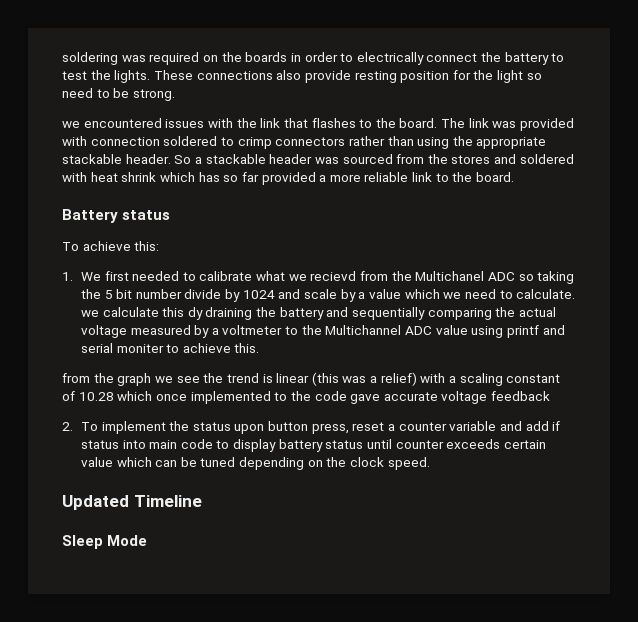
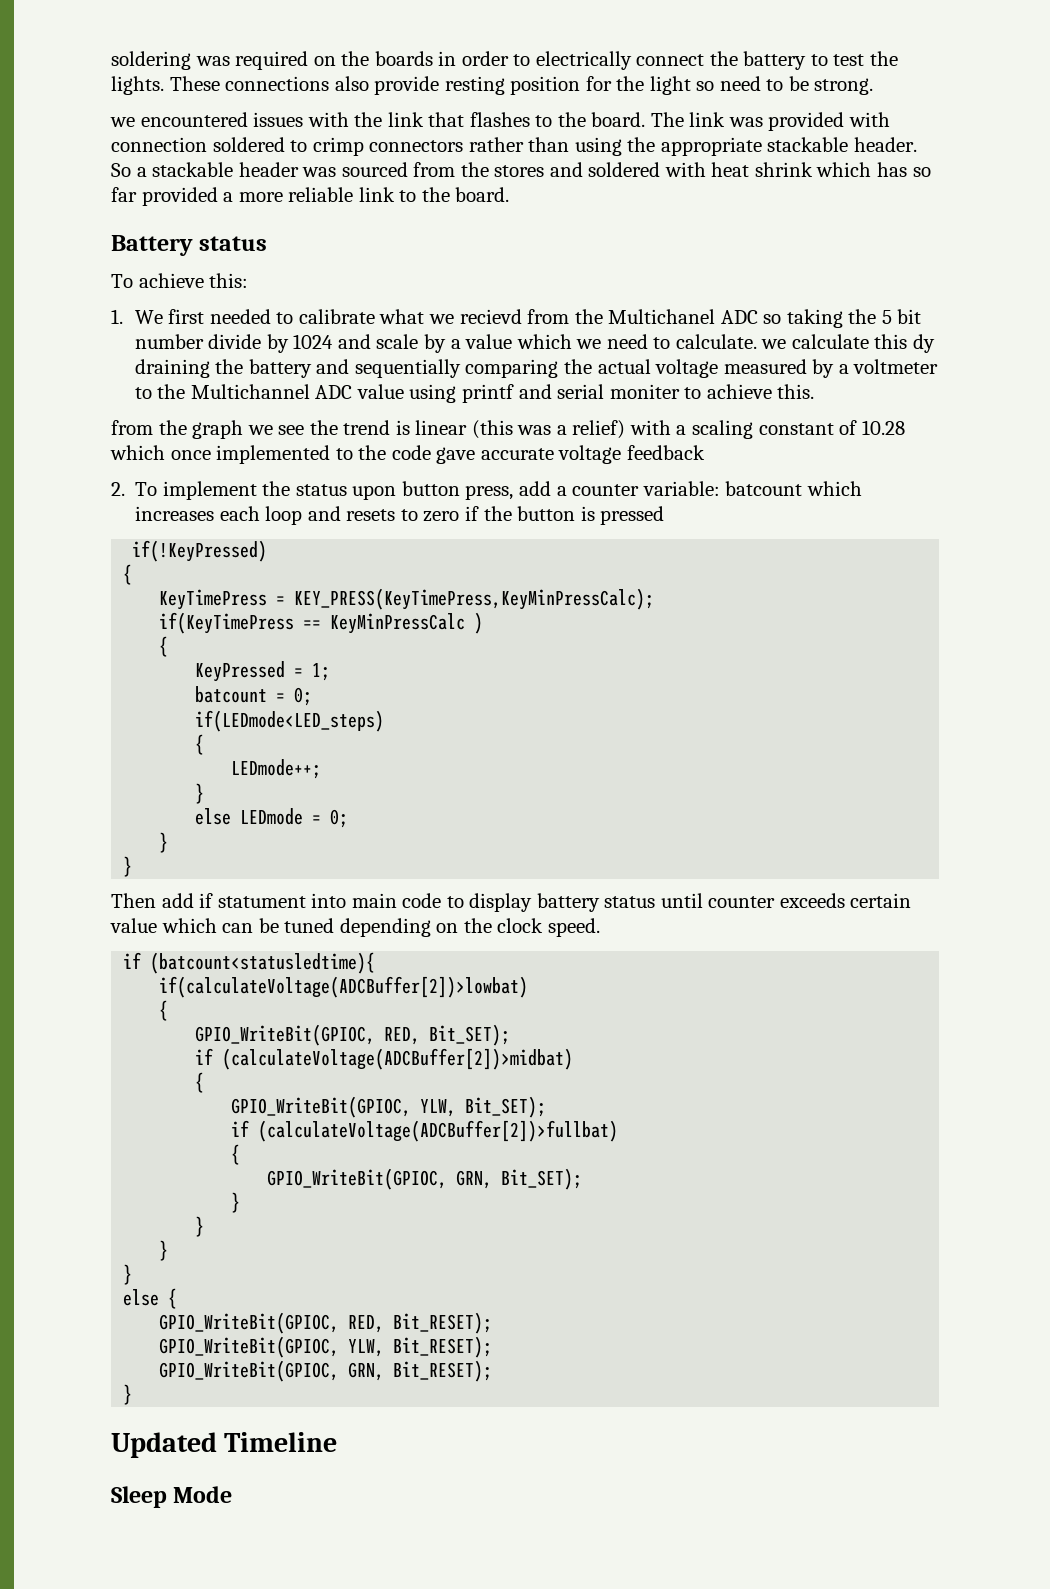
- 2. To implement the status upon button press, reset a counter variable and add if status into main code to display battery status until counter exceeds certain value which can be tuned depending on the clock speed.
+ 2. To implement the status upon button press, add a counter variable: batcount which increases each loop and resets to zero if the button is pressed
+ if(!KeyPressed)
+ {
+ KeyTimePress = KEY_PRESS(KeyTimePress,KeyMinPressCalc);
+ if(KeyTimePress == KeyMinPressCalc )
+ {
+ KeyPressed = 1;
+ batcount = 0;
+ if(LEDmode<LED_steps)
+ {
+ LEDmode++;
+ }
+ else LEDmode = 0;
+ }
+ }
+ Then add if statument into main code to display battery status until counter exceeds certain value which can be tuned depending on the clock speed.
+ if (batcount<statusledtime){
+ if(calculateVoltage(ADCBuffer[2])>lowbat)
+ {
+ GPIO_WriteBit(GPIOC, RED, Bit_SET);
+ if (calculateVoltage(ADCBuffer[2])>midbat)
+ {
+ GPIO_WriteBit(GPIOC, YLW, Bit_SET);
+ if (calculateVoltage(ADCBuffer[2])>fullbat)
+ {
+ GPIO_WriteBit(GPIOC, GRN, Bit_SET);
+ }
+ }
+ }
+ }
+ else {
+ GPIO_WriteBit(GPIOC, RED, Bit_RESET);
+ GPIO_WriteBit(GPIOC, YLW, Bit_RESET);
+ GPIO_WriteBit(GPIOC, GRN, Bit_RESET);
+ }

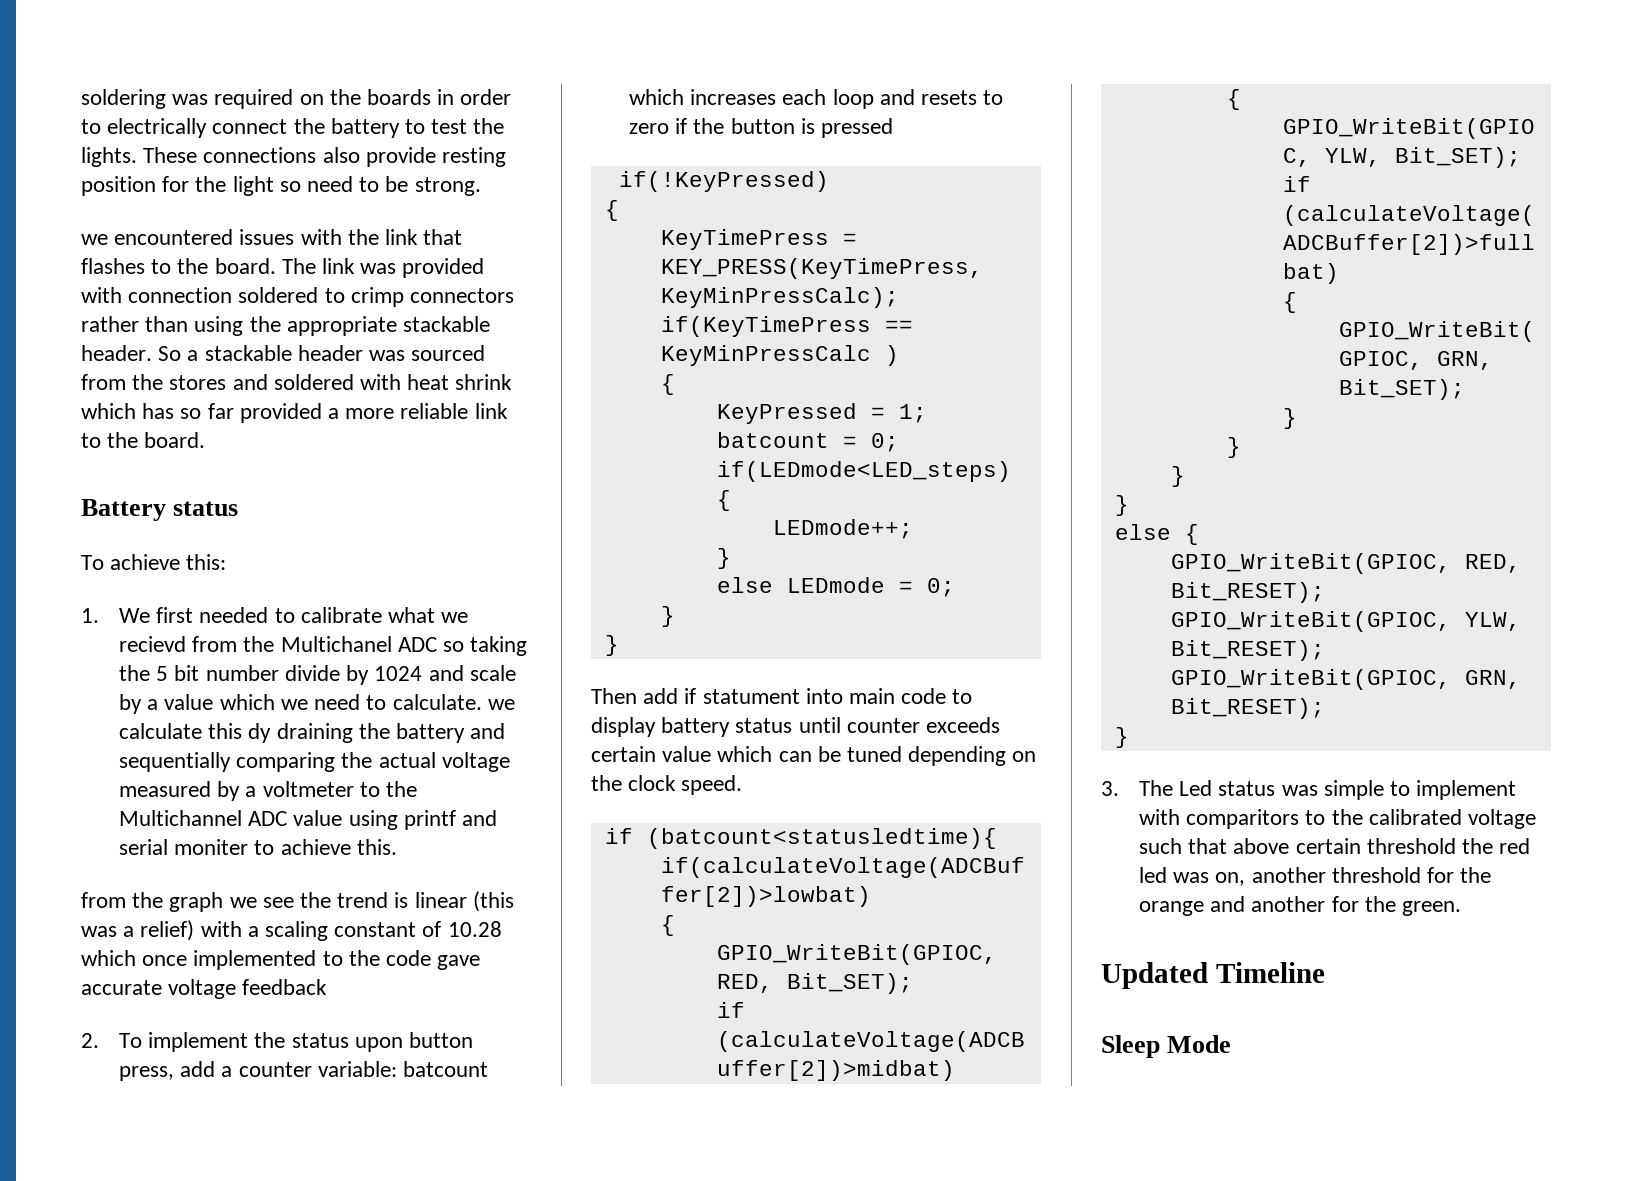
+ 3. The Led status was simple to implement with comparitors to the calibrated voltage such that above certain threshold the red led was on, another threshold for the orange and another for the green.

